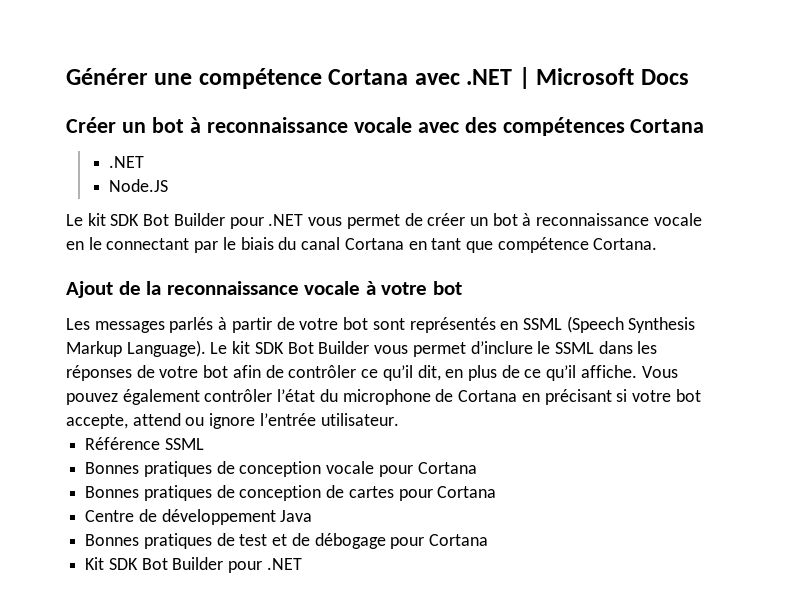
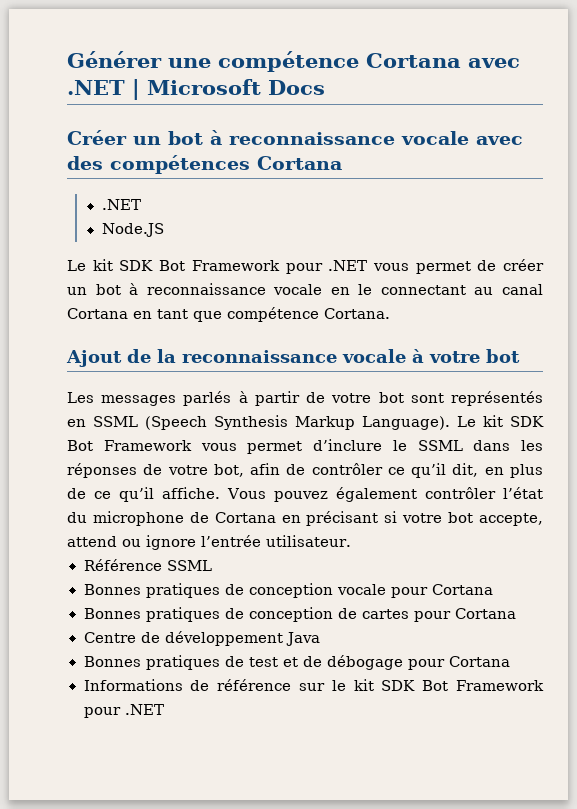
- Le kit SDK Bot Builder pour .NET vous permet de créer un bot à reconnaissance vocale en le connectant par le biais du canal Cortana en tant que compétence Cortana.
+ Le kit SDK Bot Framework pour .NET vous permet de créer un bot à reconnaissance vocale en le connectant au canal Cortana en tant que compétence Cortana.
- Le kit SDK Bot Builder vous permet d’inclure le SSML dans les réponses de votre bot afin de contrôler ce qu’il dit, en plus de ce qu’il affiche.
+ Le kit SDK Bot Framework vous permet d’inclure le SSML dans les réponses de votre bot, afin de contrôler ce qu’il dit, en plus de ce qu’il affiche.
- Kit SDK Bot Builder pour .NET
+ Informations de référence sur le kit SDK Bot Framework pour .NET

